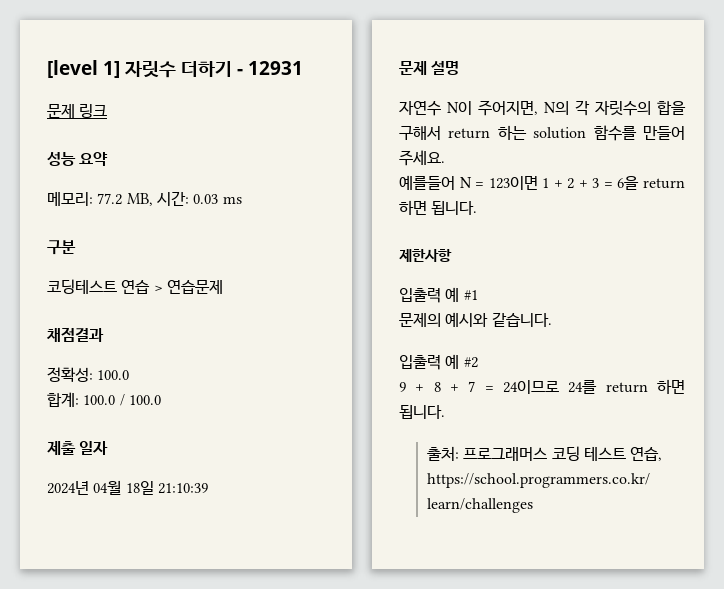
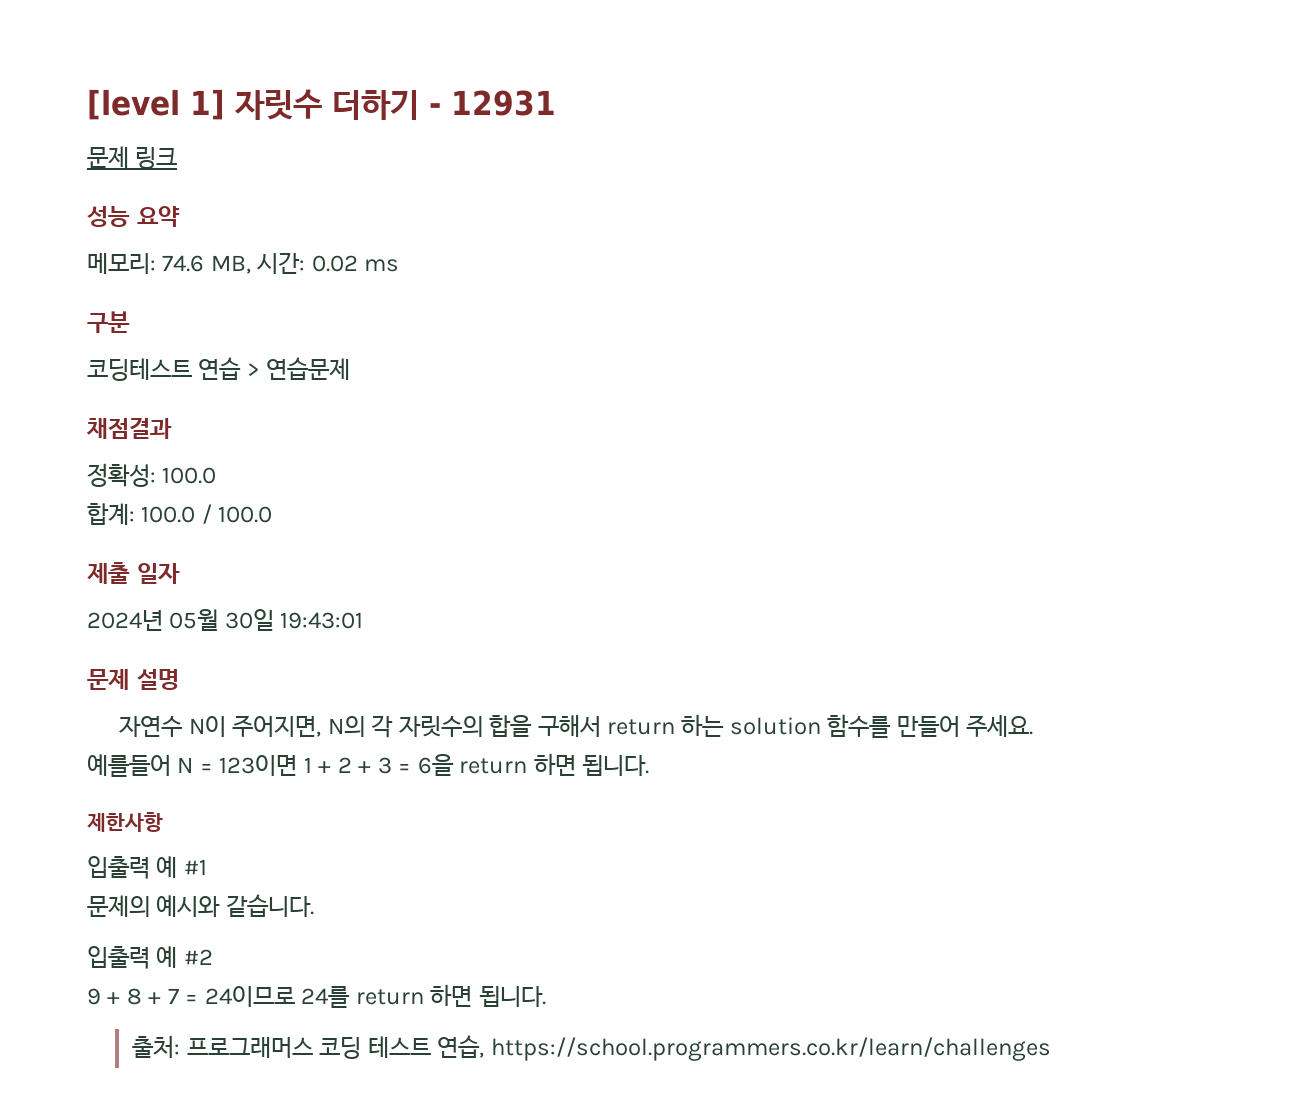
- 메모리: 77.2 MB, 시간: 0.03 ms
+ 메모리: 74.6 MB, 시간: 0.02 ms
- 2024년 04월 18일 21:10:39
+ 2024년 05월 30일 19:43:01

